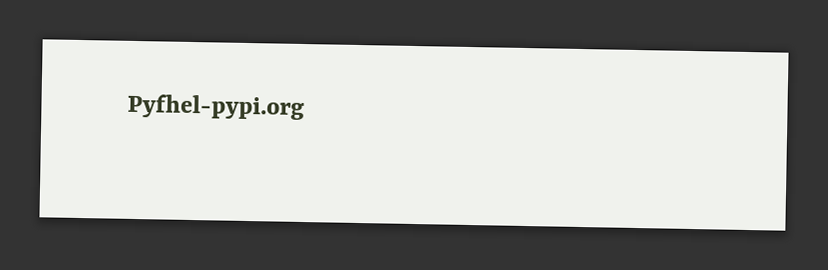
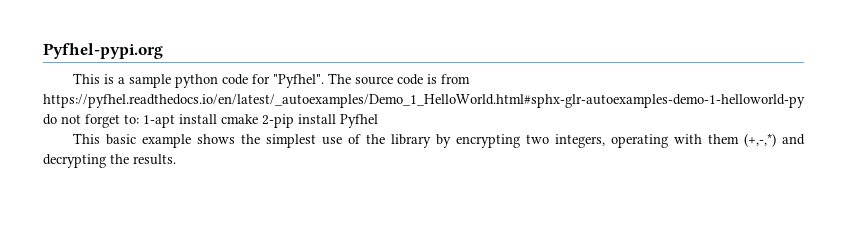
+ This is a sample python code for "Pyfhel". The source code is from https://pyfhel.readthedocs.io/en/latest/_autoexamples/Demo_1_HelloWorld.html#sphx-glr-autoexamples-demo-1-helloworld-py do not forget to: 1-apt install cmake 2-pip install Pyfhel
+ This basic example shows the simplest use of the library by encrypting two integers, operating with them (+,-,*) and decrypting the results.

